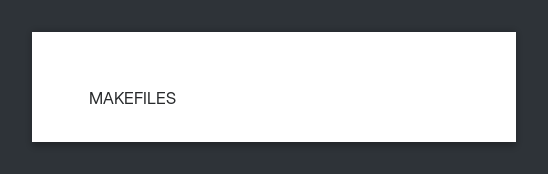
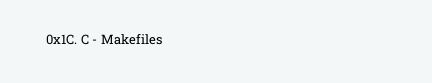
- MAKEFILES
+ 0x1C. C - Makefiles

